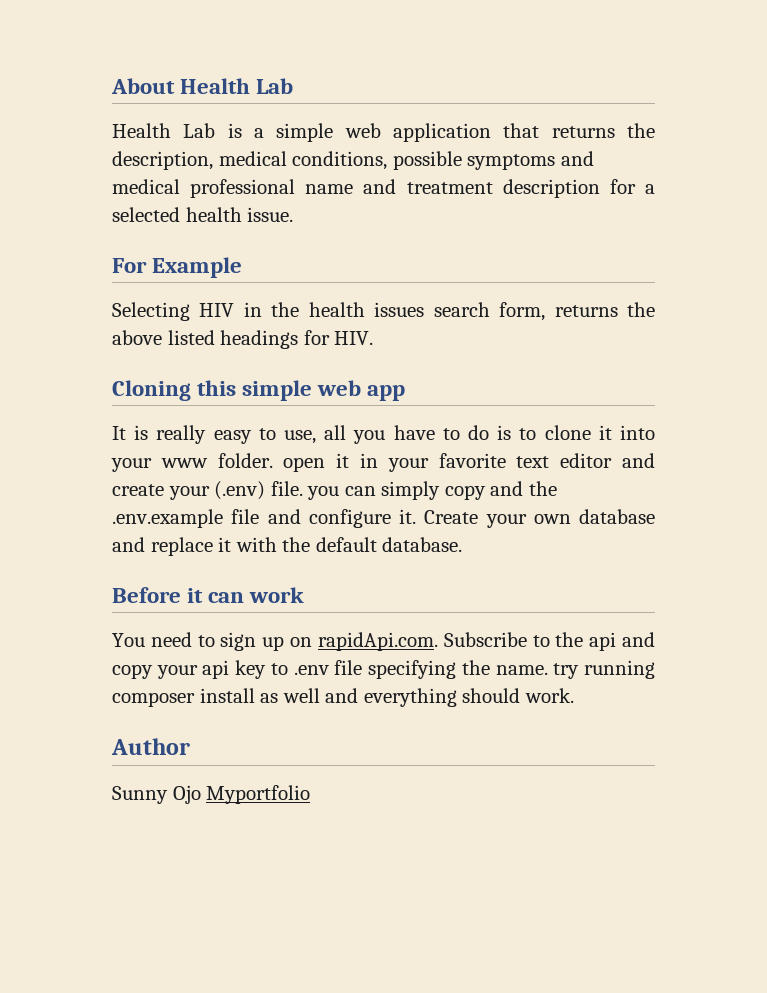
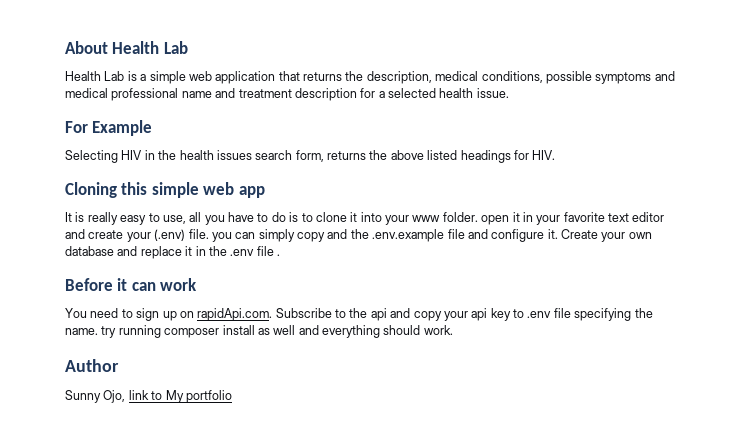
- Create your own database and replace it with the default database.
+ Create your own database and replace it in the .env file .
- Sunny Ojo Myportfolio
+ Sunny Ojo, link to My portfolio

